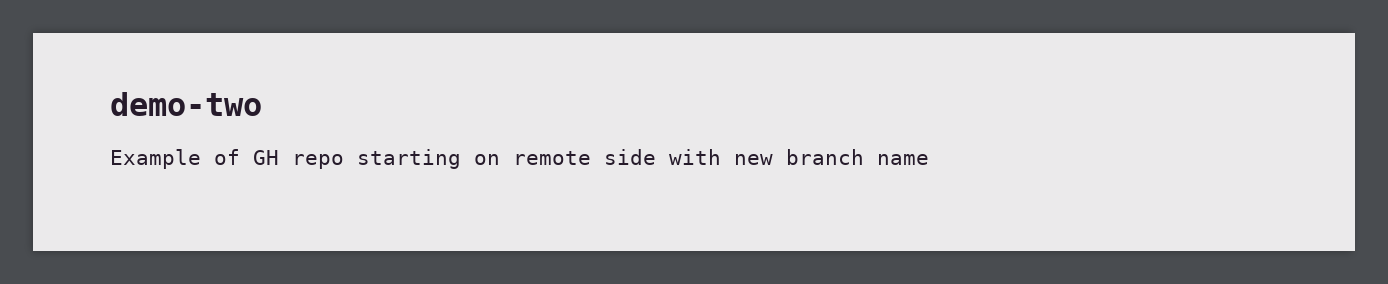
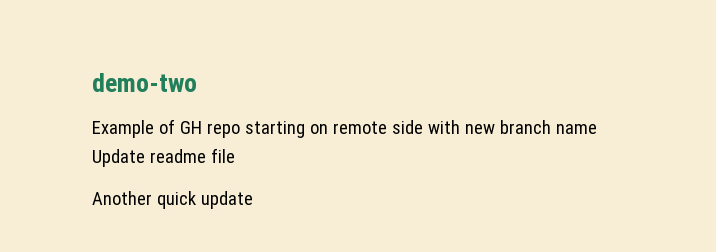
- Example of GH repo starting on remote side with new branch name
+ Example of GH repo starting on remote side with new branch name Update readme file
+ Another quick update

